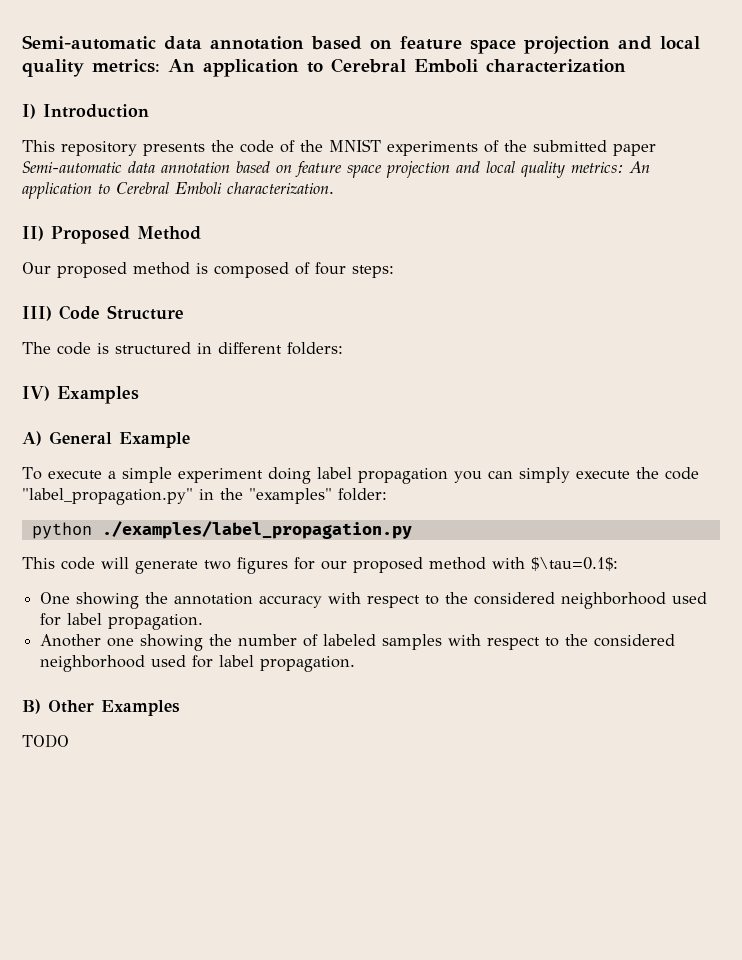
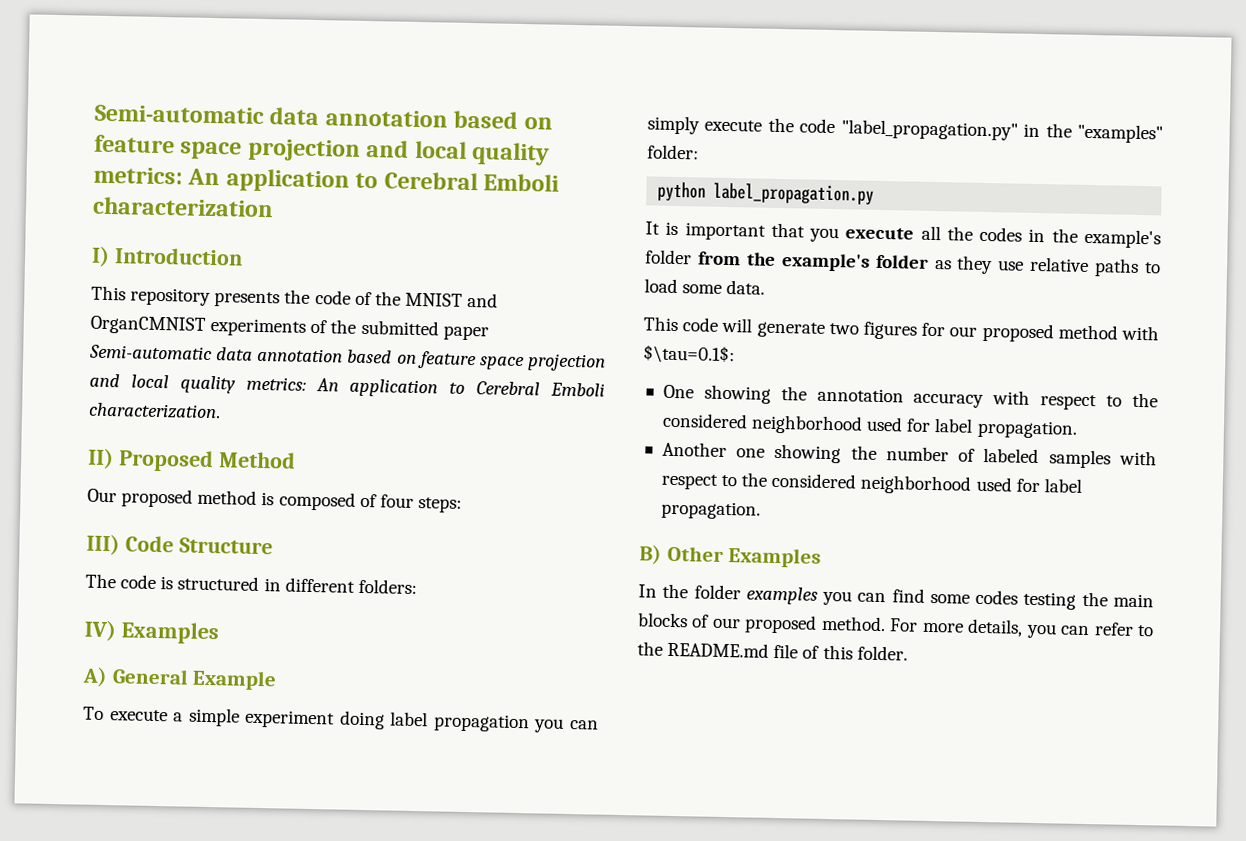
- This repository presents the code of the MNIST experiments of the submitted paper Semi-automatic data annotation based on feature space projection and local quality metrics: An application to Cerebral Emboli characterization.
+ This repository presents the code of the MNIST and OrganCMNIST experiments of the submitted paper Semi-automatic data annotation based on feature space projection and local quality metrics: An application to Cerebral Emboli characterization.
- python ./examples/label_propagation.py
+ python label_propagation.py
+ It is important that you execute all the codes in the example's folder from the example's folder as they use relative paths to load some data.
- TODO
+ In the folder examples you can find some codes testing the main blocks of our proposed method. For more details, you can refer to the README.md file of this folder.

